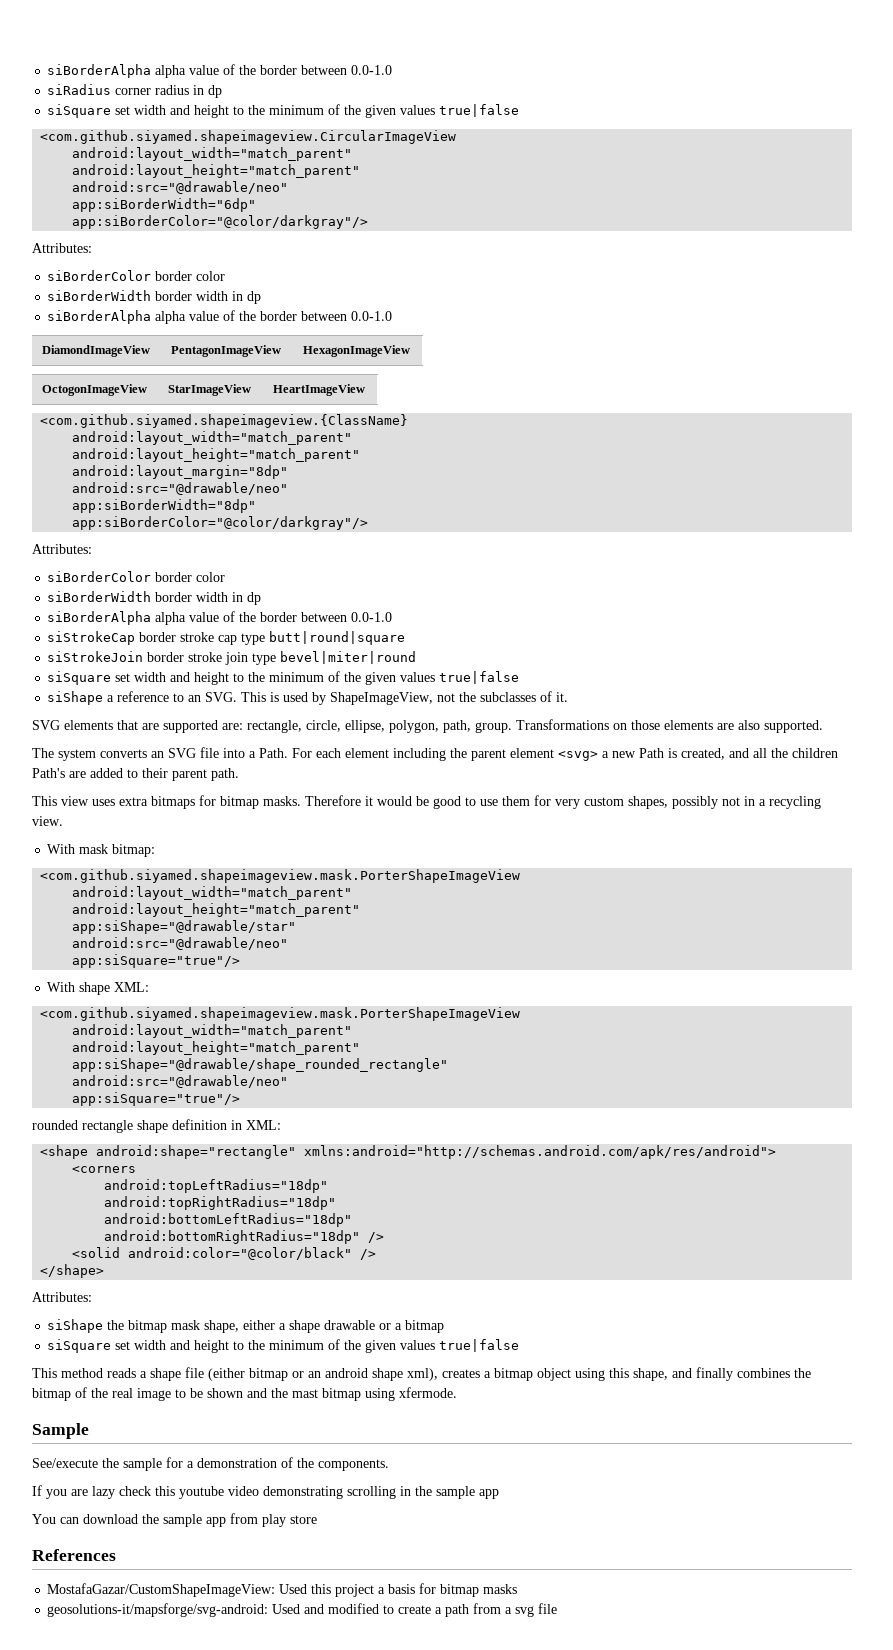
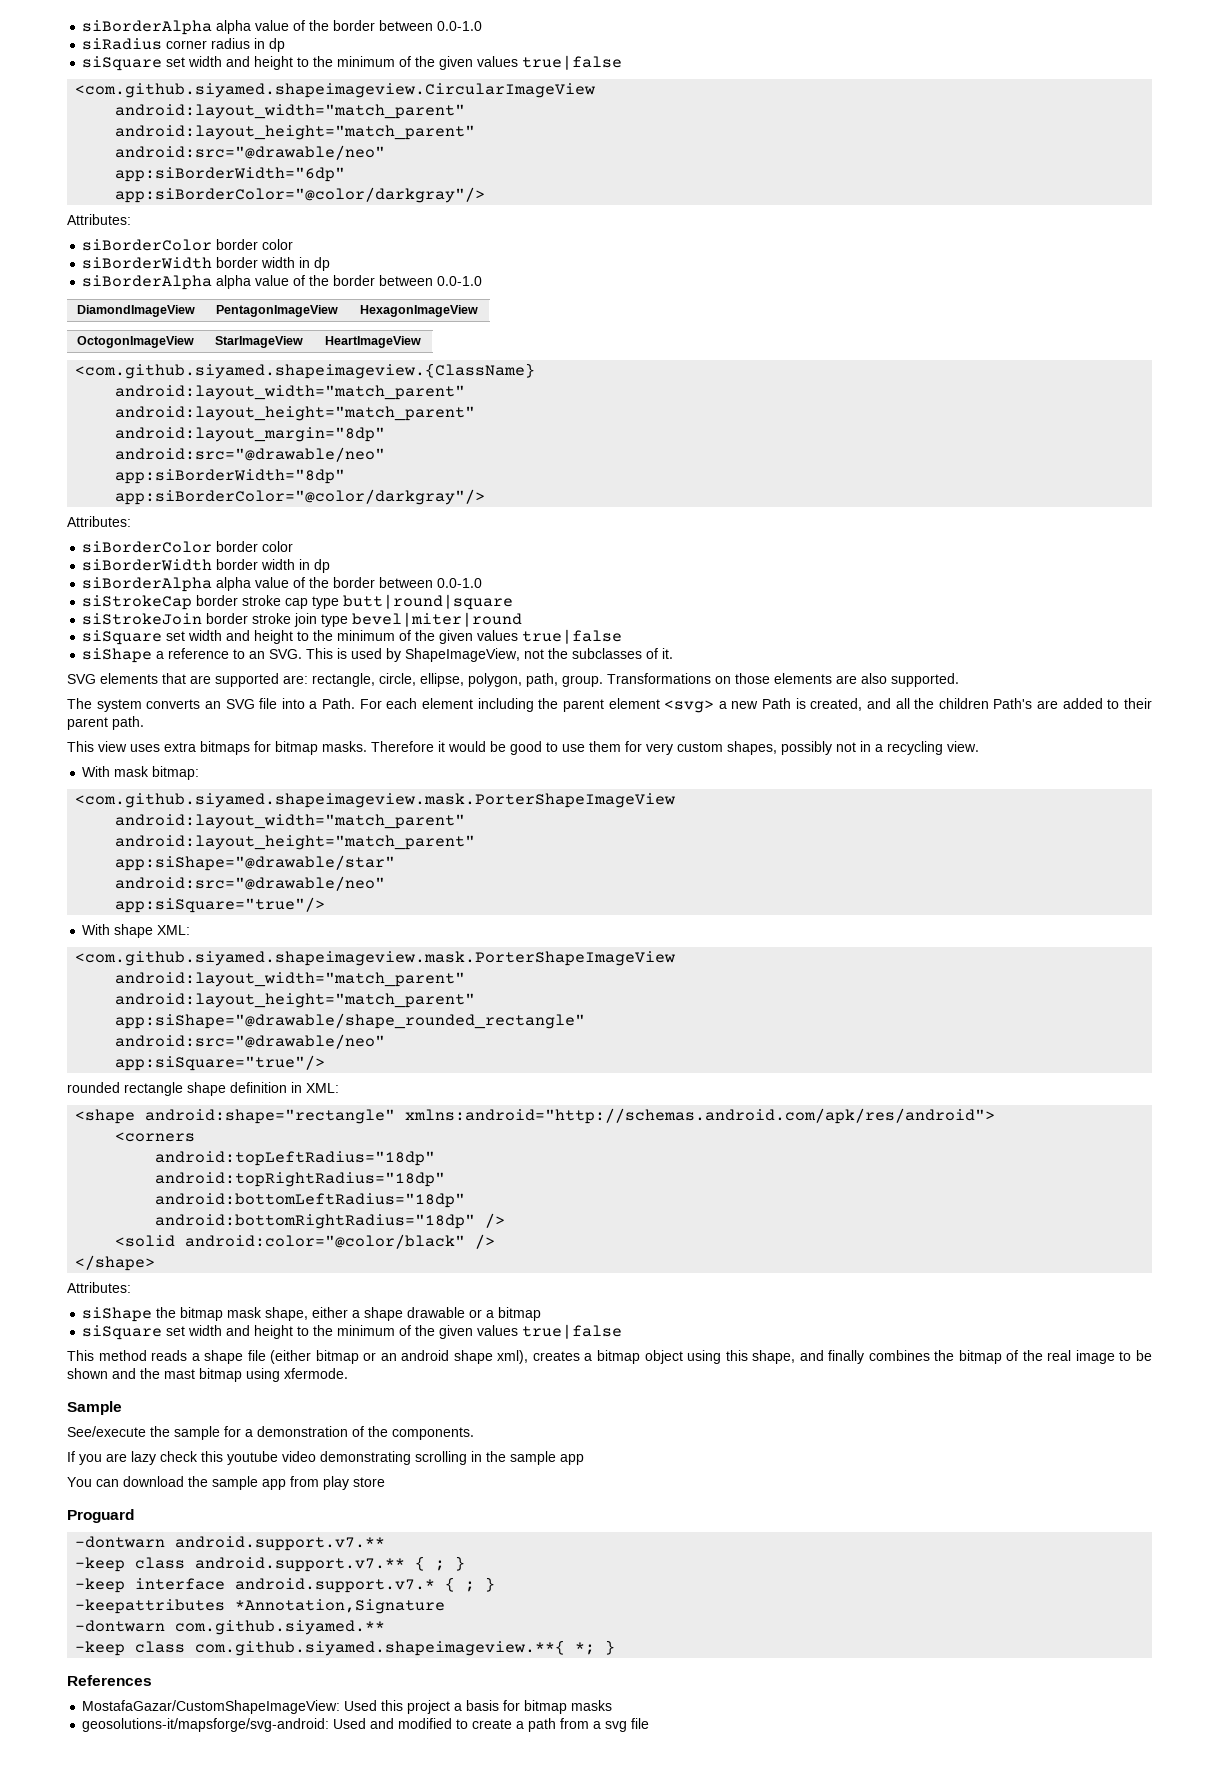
+ Proguard
+ -dontwarn android.support.v7.**
+ -keep class android.support.v7.** { ; }
+ -keep interface android.support.v7.* { ; }
+ -keepattributes *Annotation,Signature
+ -dontwarn com.github.siyamed.**
+ -keep class com.github.siyamed.shapeimageview.**{ *; }

